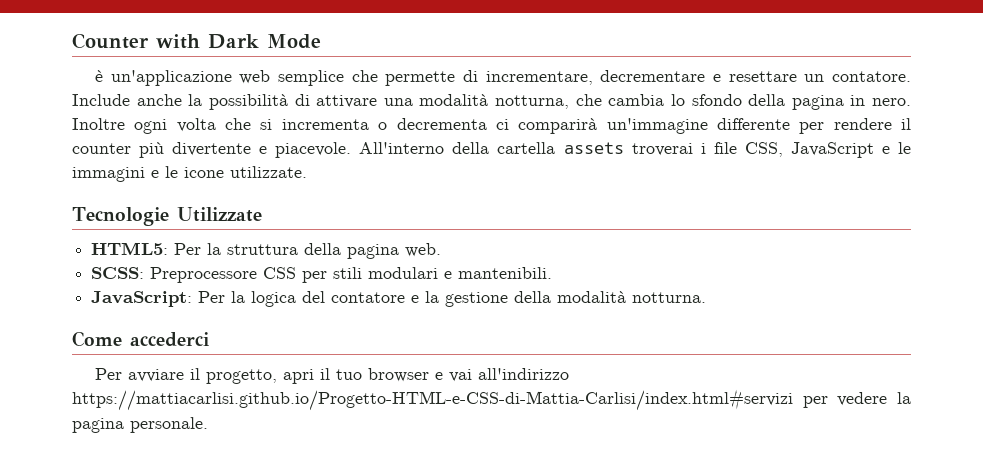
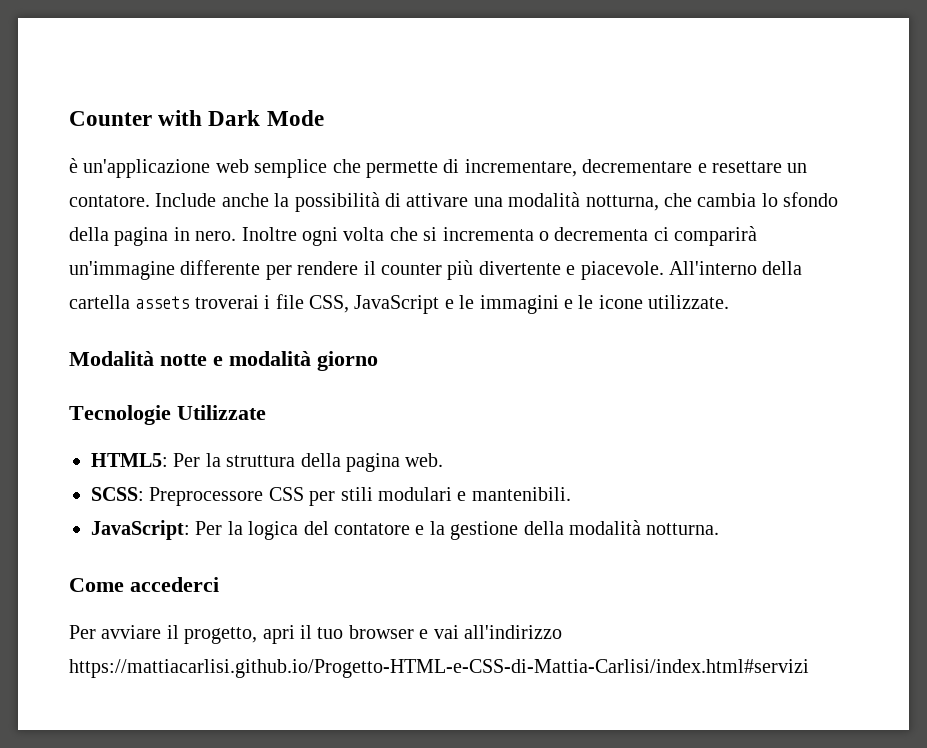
+ Modalità notte e modalità giorno
- Per avviare il progetto, apri il tuo browser e vai all'indirizzo https://mattiacarlisi.github.io/Progetto-HTML-e-CSS-di-Mattia-Carlisi/index.html#servizi per vedere la pagina personale.
+ Per avviare il progetto, apri il tuo browser e vai all'indirizzo https://mattiacarlisi.github.io/Progetto-HTML-e-CSS-di-Mattia-Carlisi/index.html#servizi

